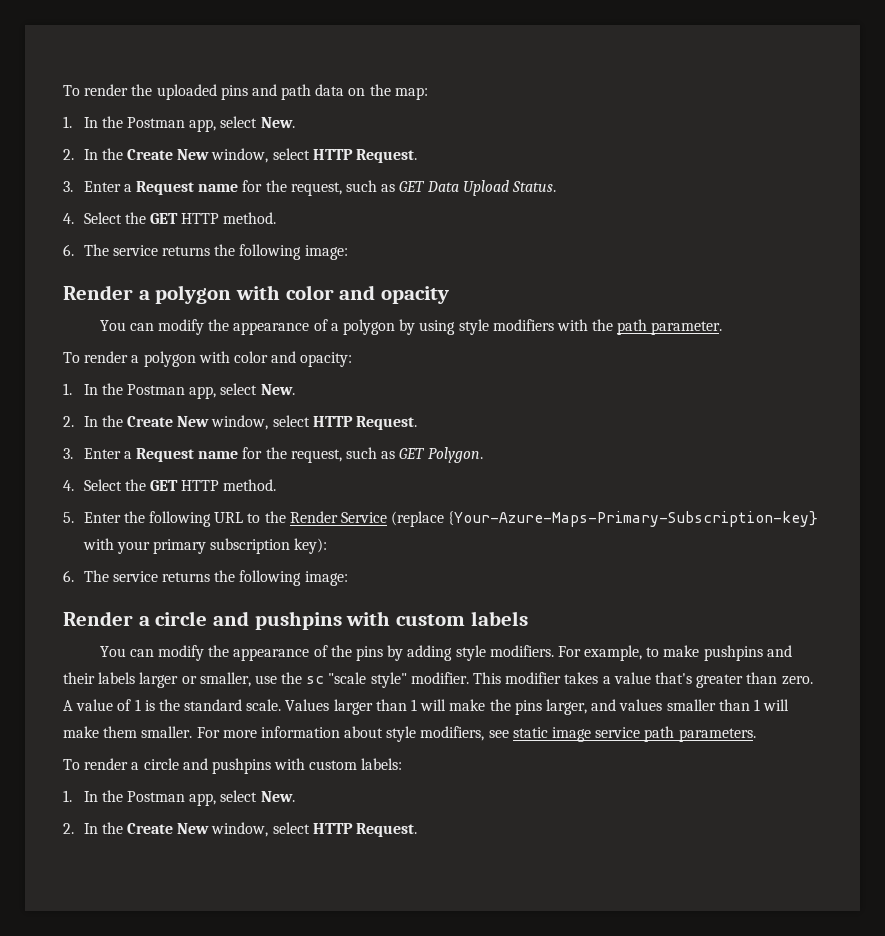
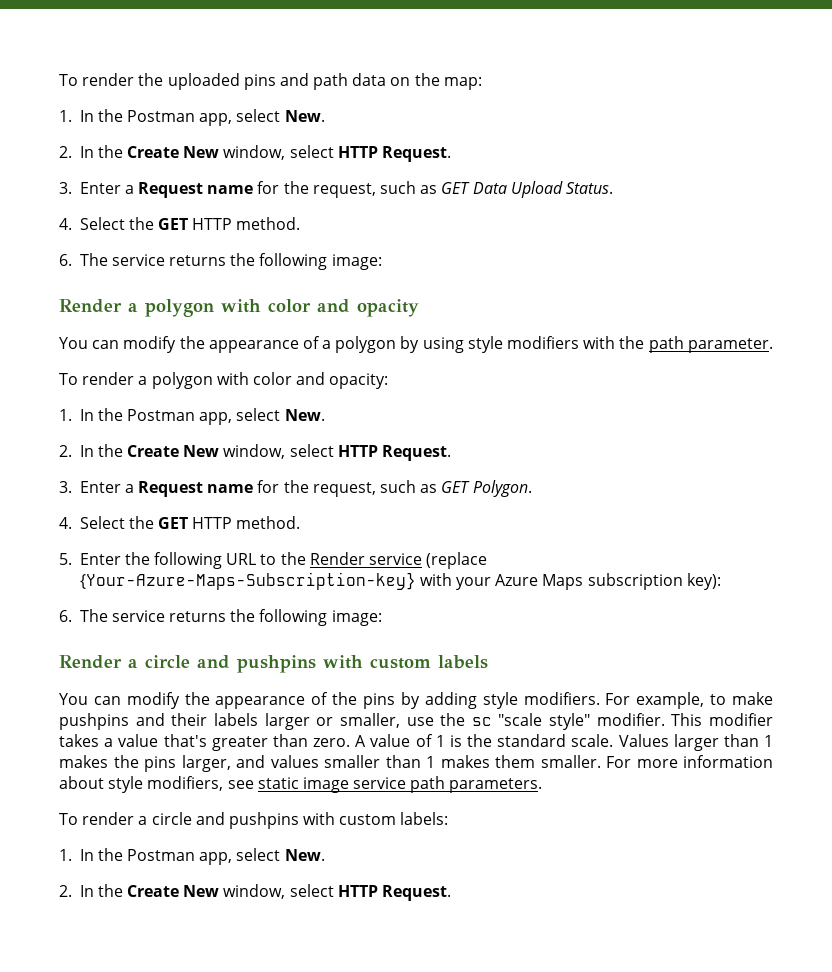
- 5. Enter the following URL to the Render Service (replace {Your-Azure-Maps-Primary-Subscription-key} with your primary subscription key):
+ 5. Enter the following URL to the Render service (replace {Your-Azure-Maps-Subscription-key} with your Azure Maps subscription key):
- Values larger than 1 will make the pins larger, and values smaller than 1 will make them smaller.
+ Values larger than 1 makes the pins larger, and values smaller than 1 makes them smaller.

